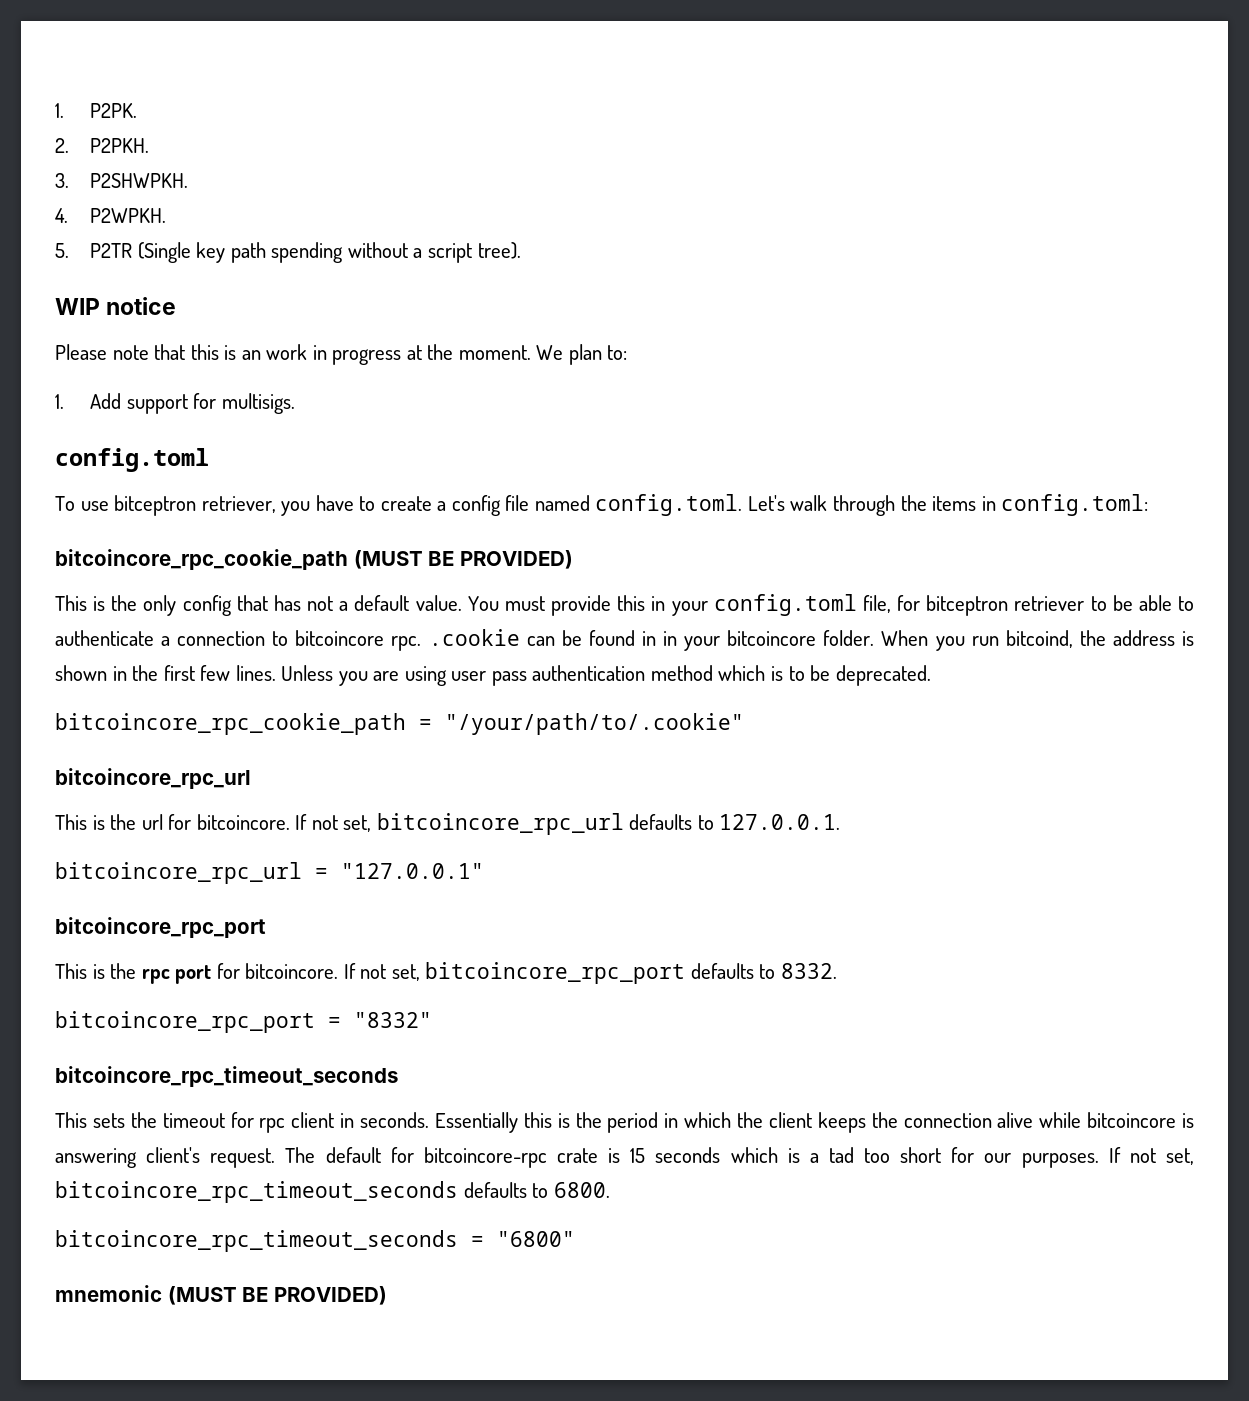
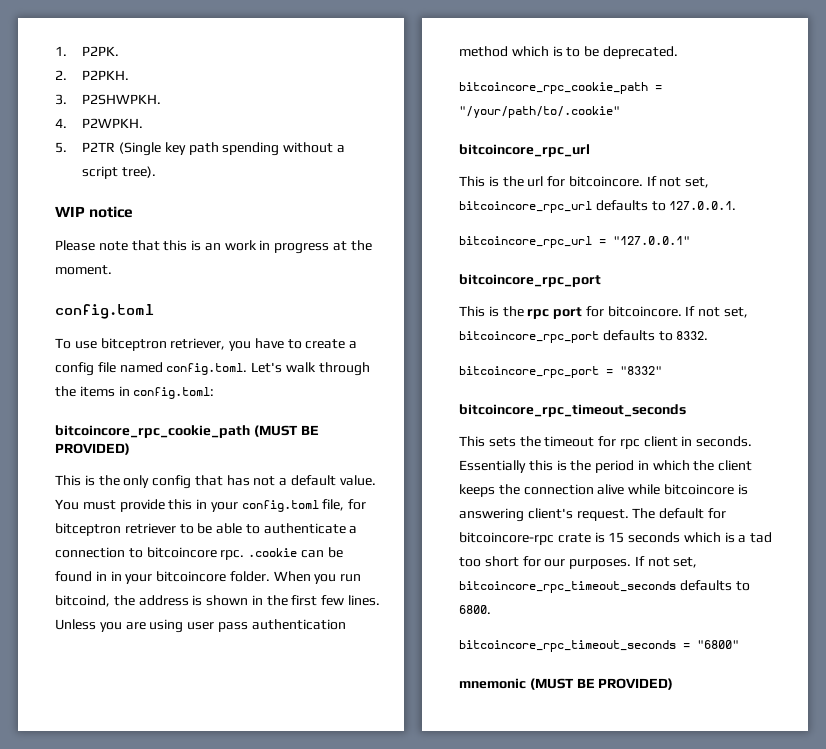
- We plan to:
- 1. Add support for multisigs.

